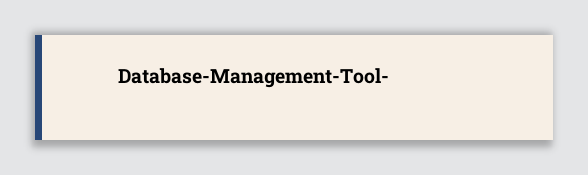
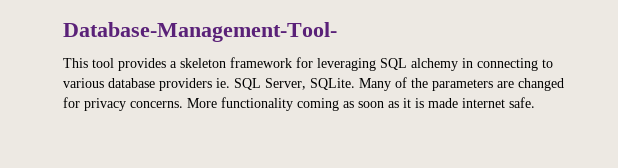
+ This tool provides a skeleton framework for leveraging SQL alchemy in connecting to various database providers ie. SQL Server, SQLite. Many of the parameters are changed for privacy concerns. More functionality coming as soon as it is made internet safe.

